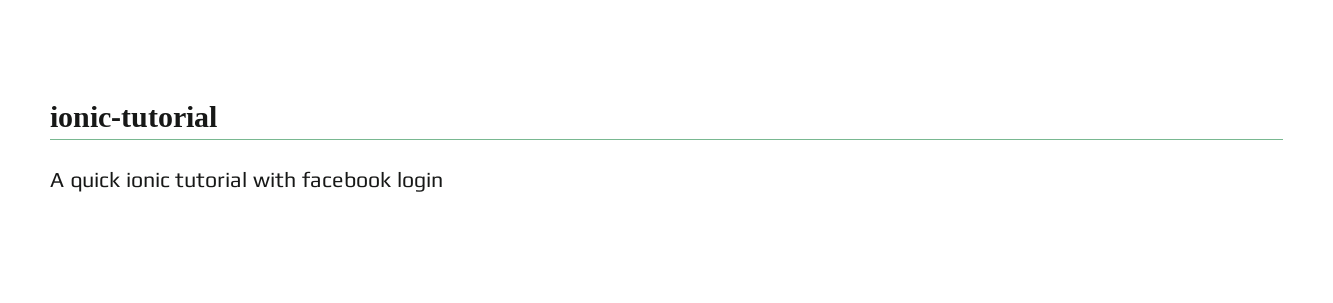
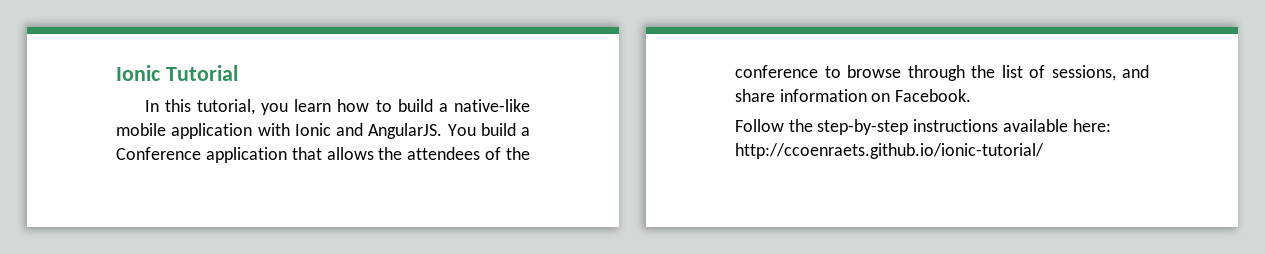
- ionic-tutorial
- A quick ionic tutorial with facebook login
+ Ionic Tutorial
+ In this tutorial, you learn how to build a native-like mobile application with Ionic and AngularJS. You build a Conference application that allows the attendees of the conference to browse through the list of sessions, and share information on Facebook.
+ Follow the step-by-step instructions available here: http://ccoenraets.github.io/ionic-tutorial/

